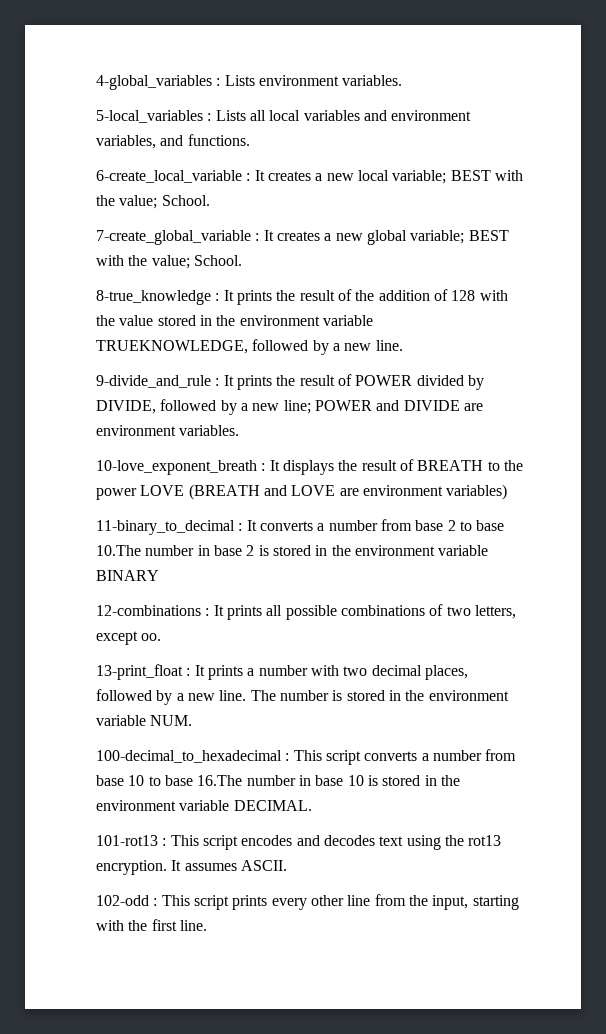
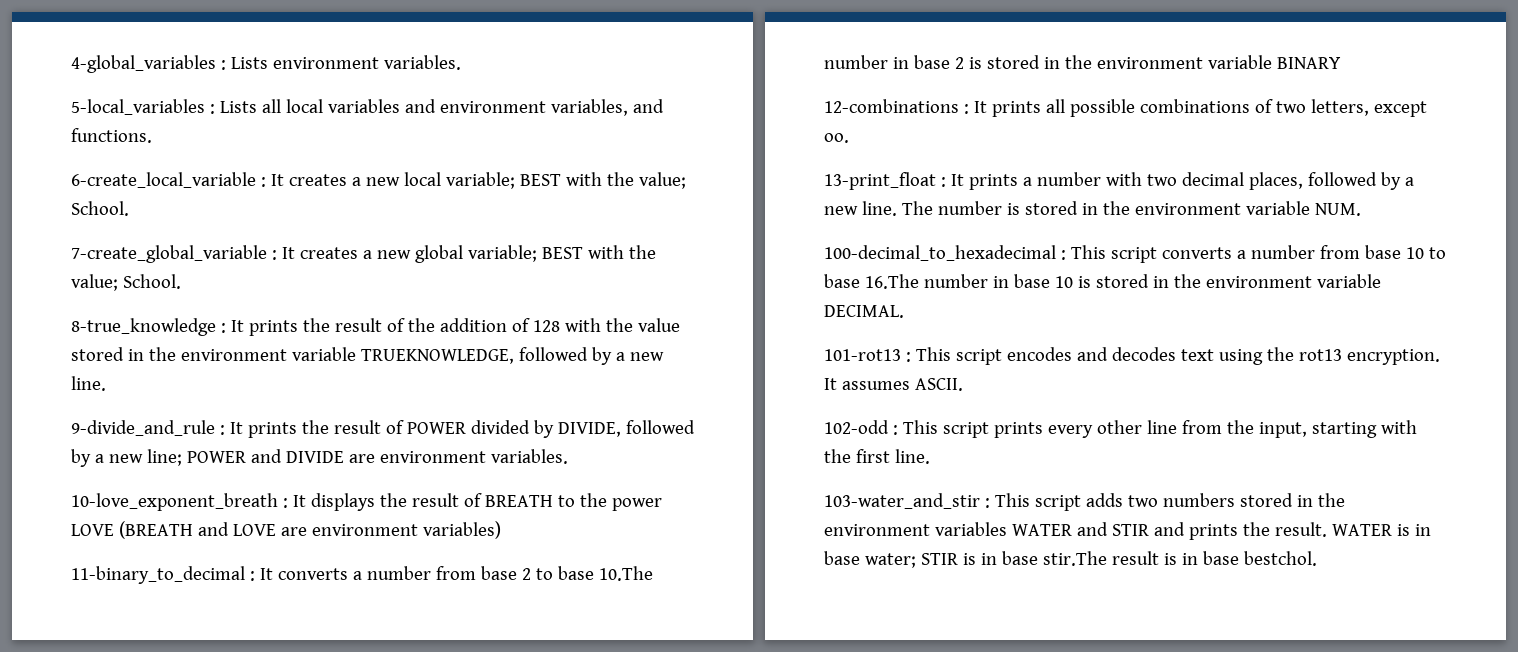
+ 103-water_and_stir : This script adds two numbers stored in the environment variables WATER and STIR and prints the result. WATER is in base water; STIR is in base stir.The result is in base bestchol.

